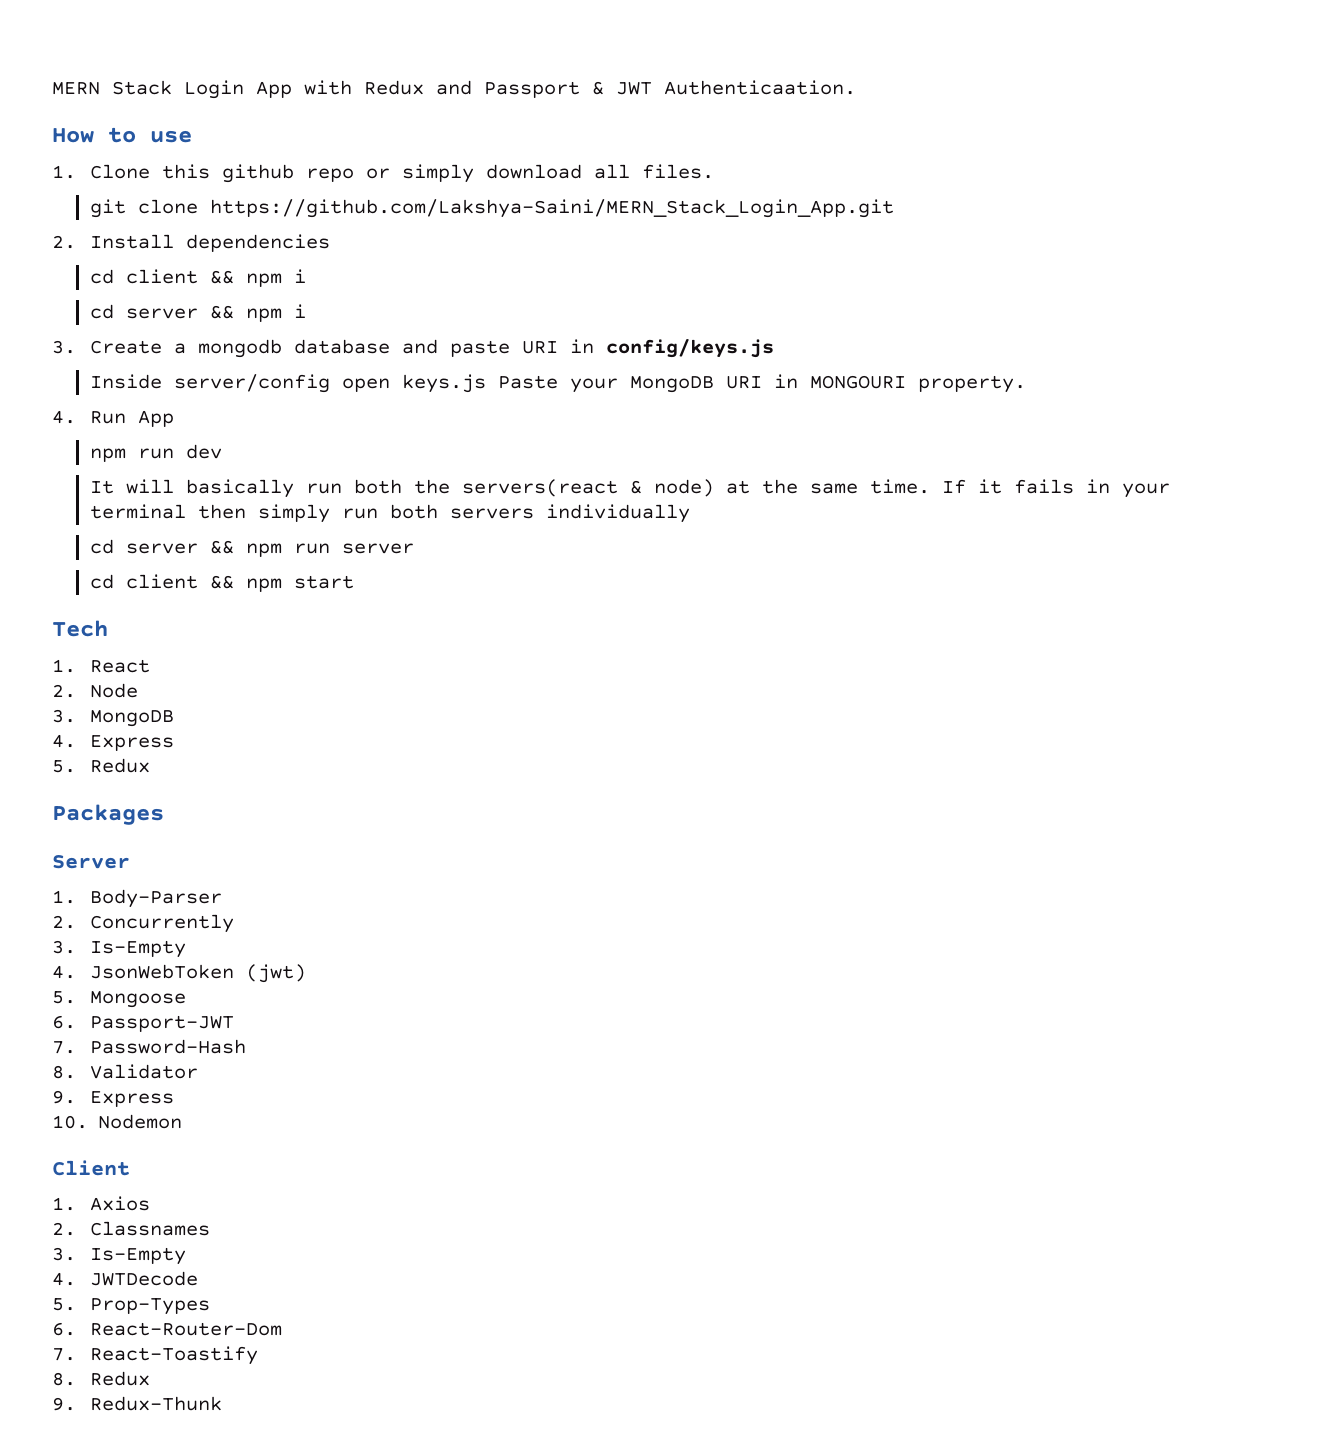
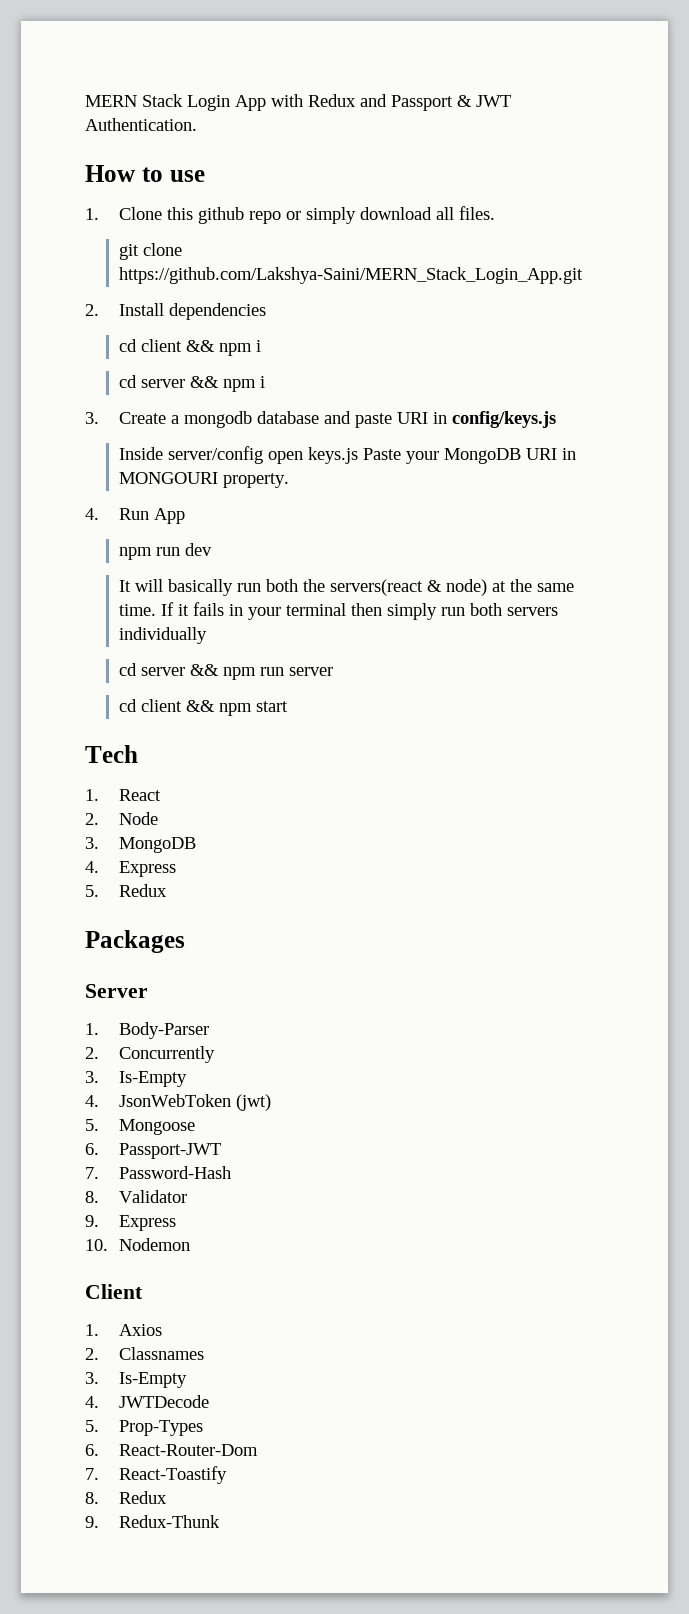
- MERN Stack Login App with Redux and Passport & JWT Authenticaation.
+ MERN Stack Login App with Redux and Passport & JWT Authentication.

